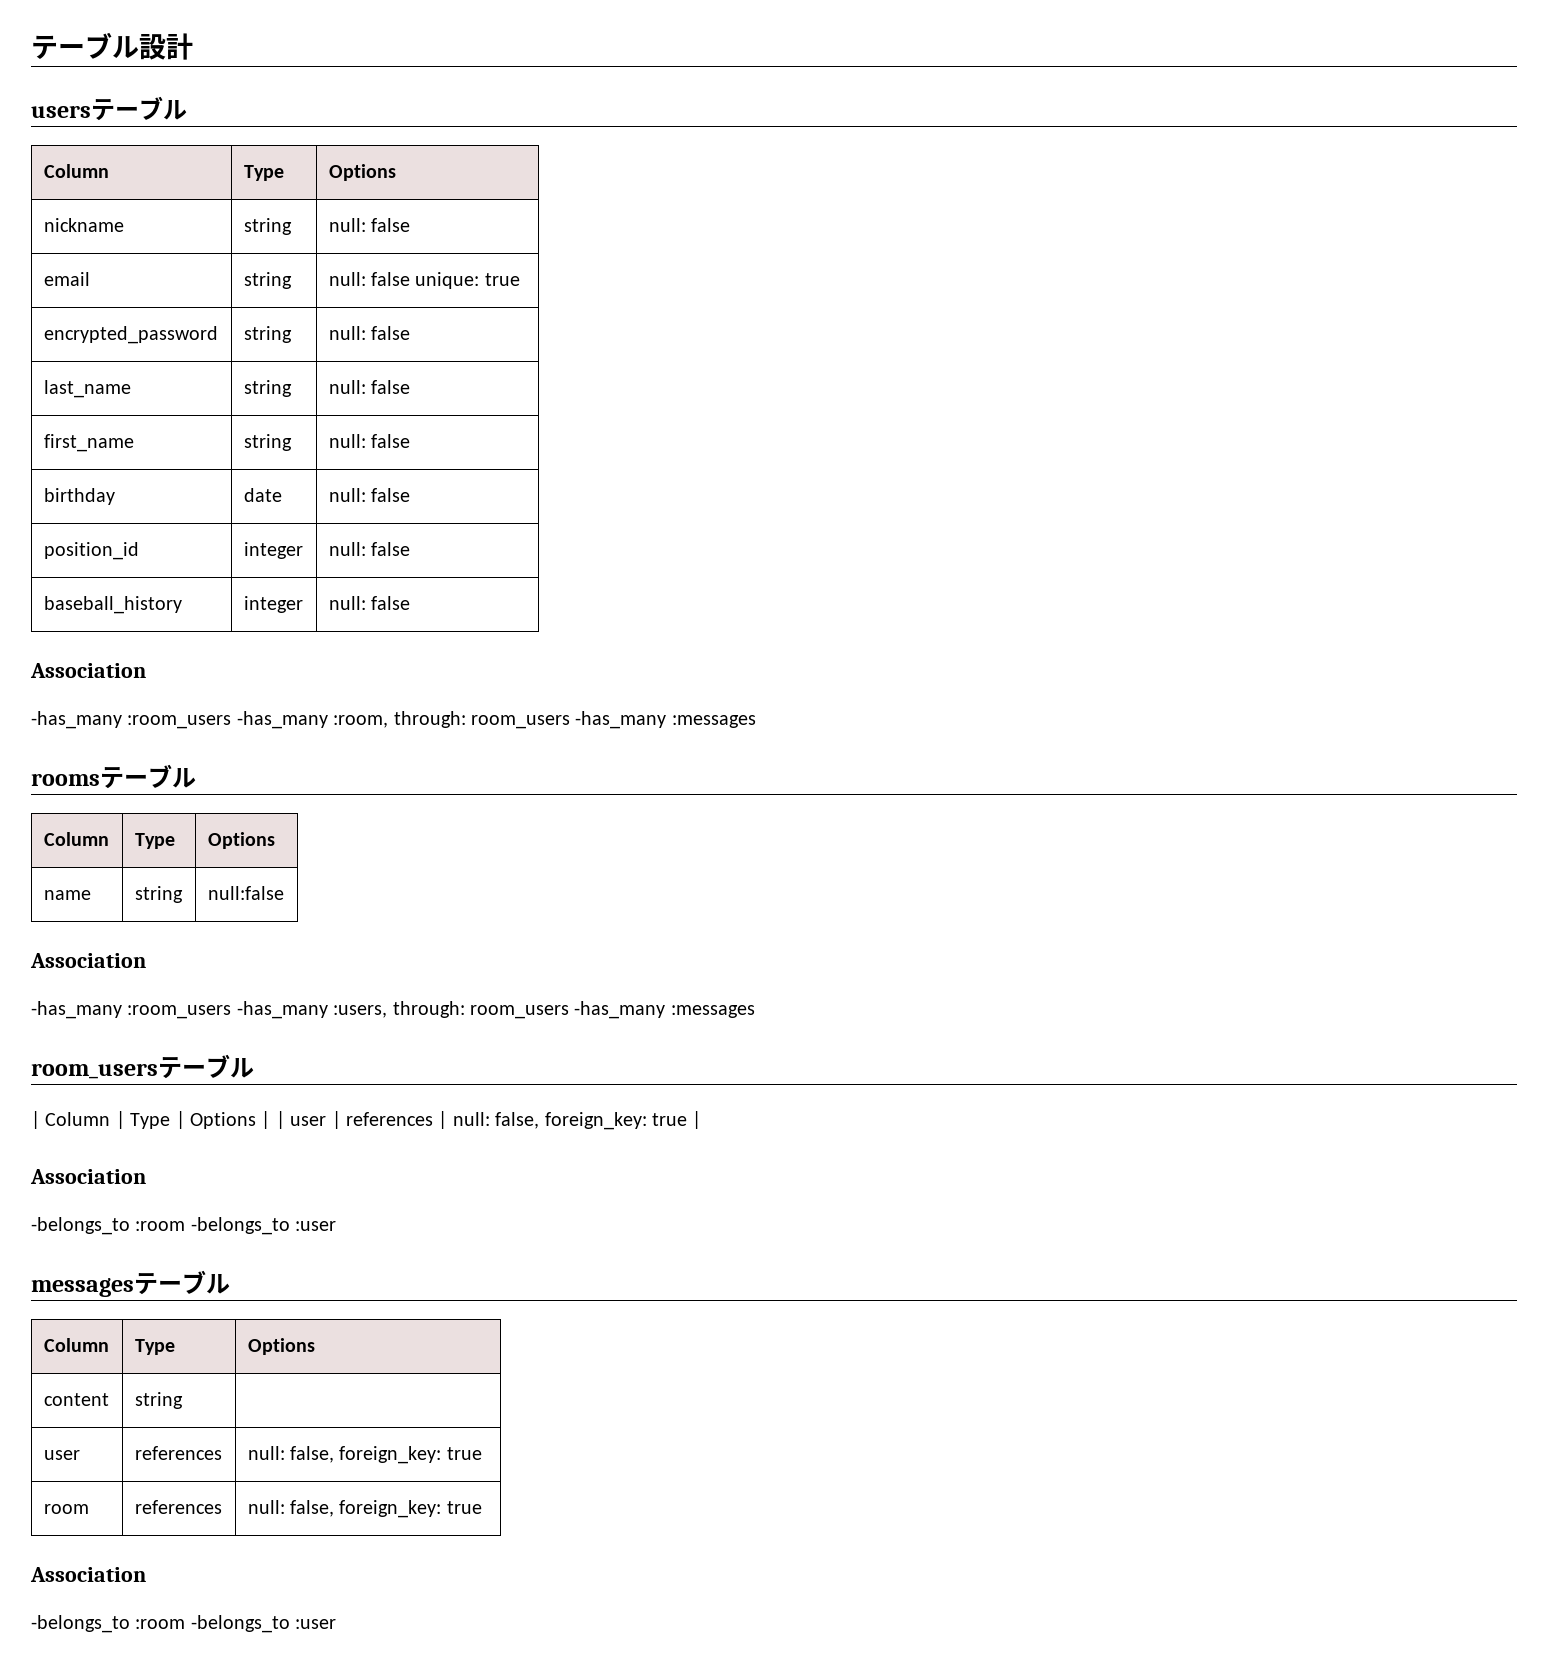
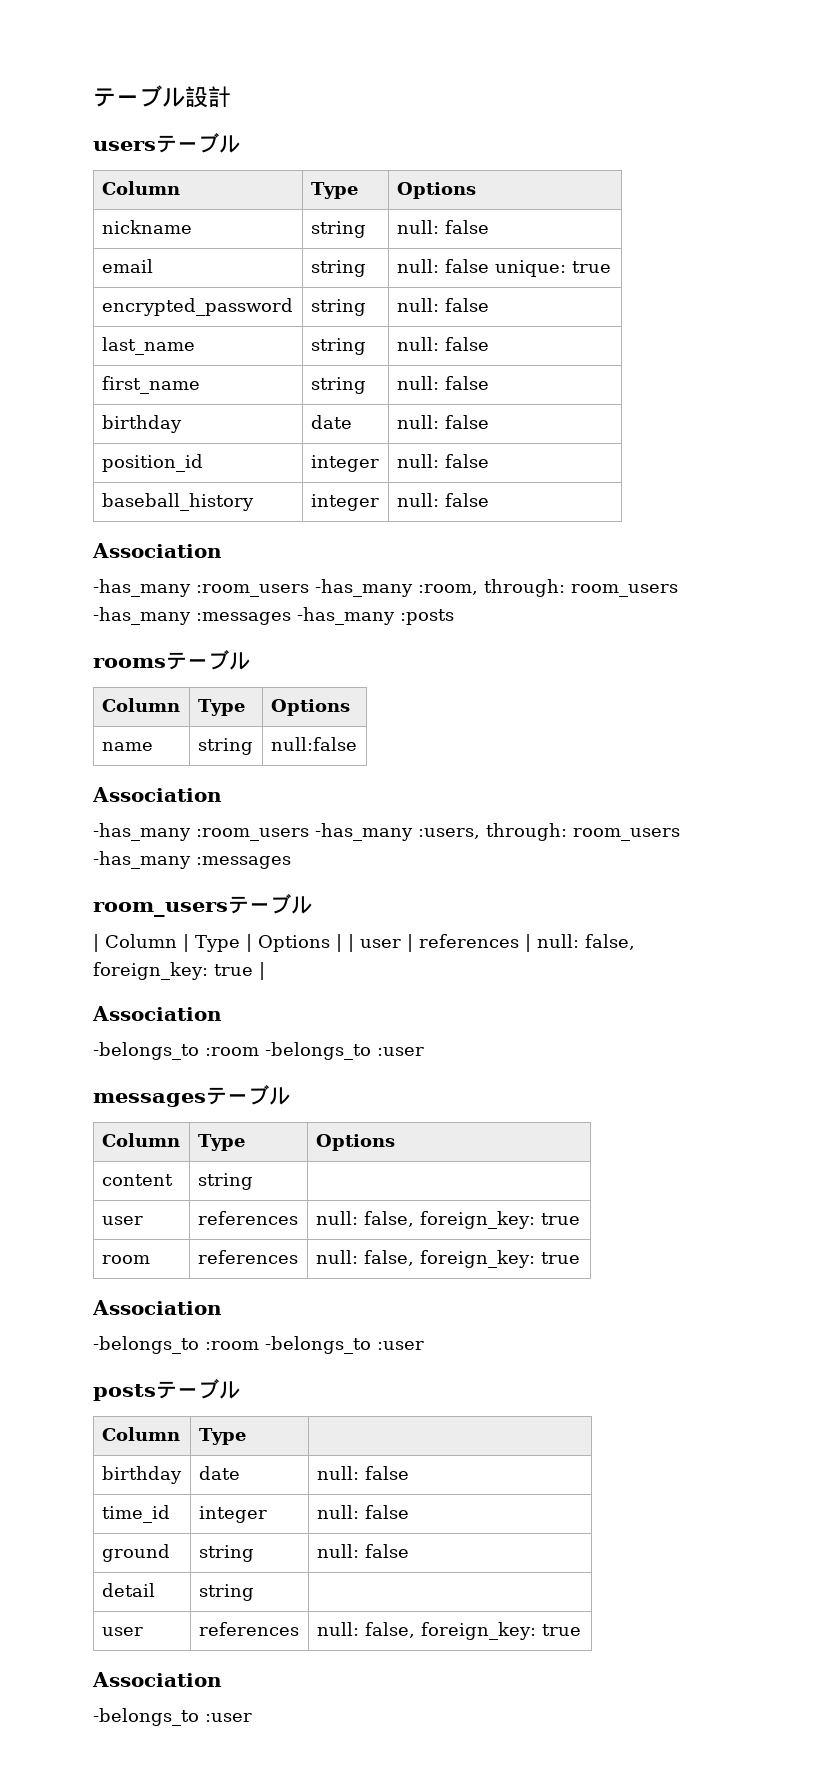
- -has_many :room_users -has_many :room, through: room_users -has_many :messages
+ -has_many :room_users -has_many :room, through: room_users -has_many :messages -has_many :posts
+ postsテーブル
+ Column | Type |
+ birthday | date | null: false
+ time_id | integer | null: false
+ ground | string | null: false
+ detail | string |
+ user | references | null: false, foreign_key: true
+ Association
+ -belongs_to :user

